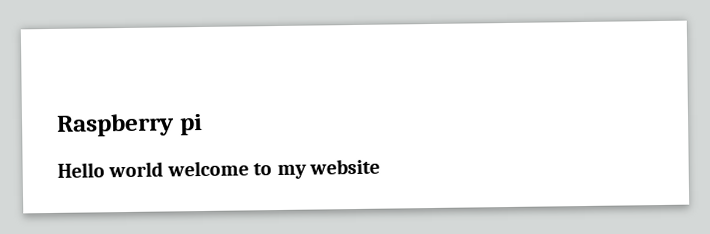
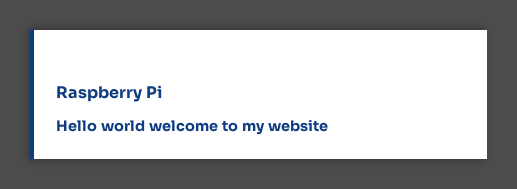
- Raspberry pi
+ Raspberry Pi

